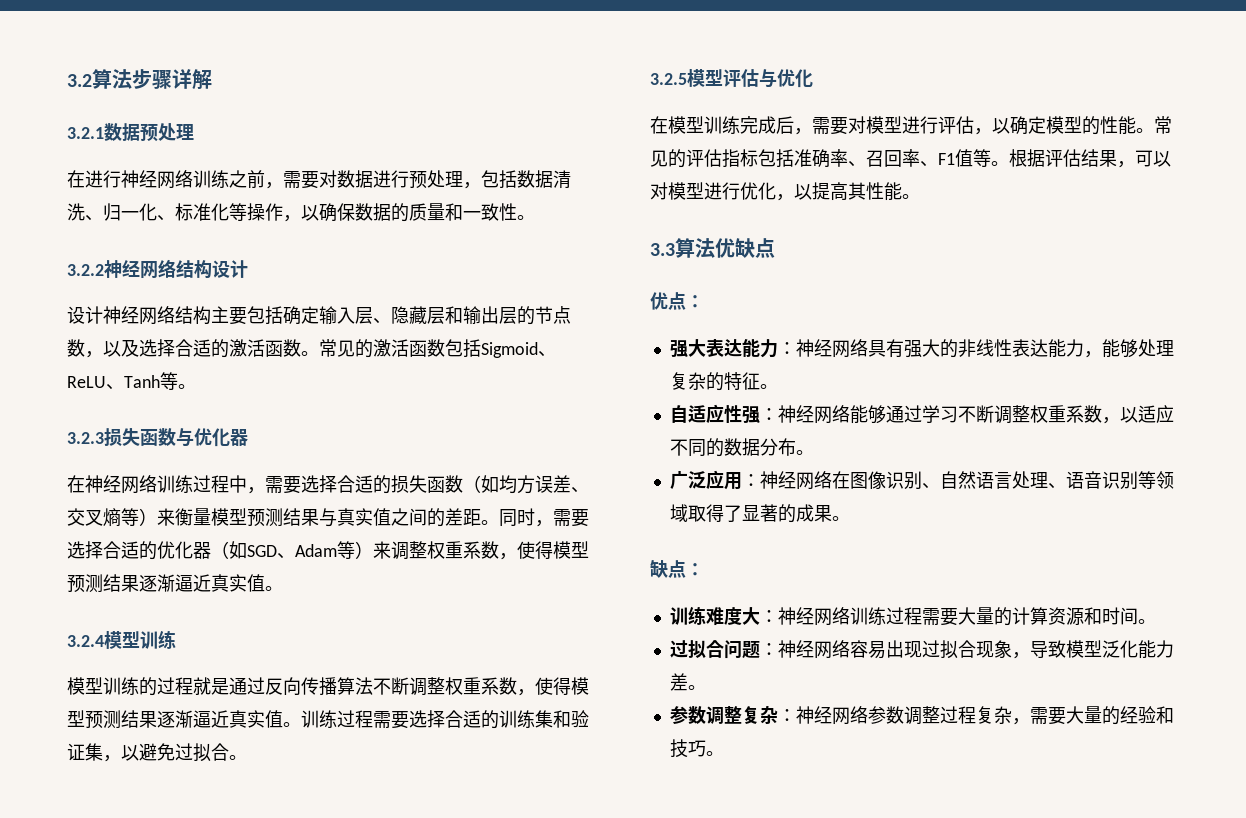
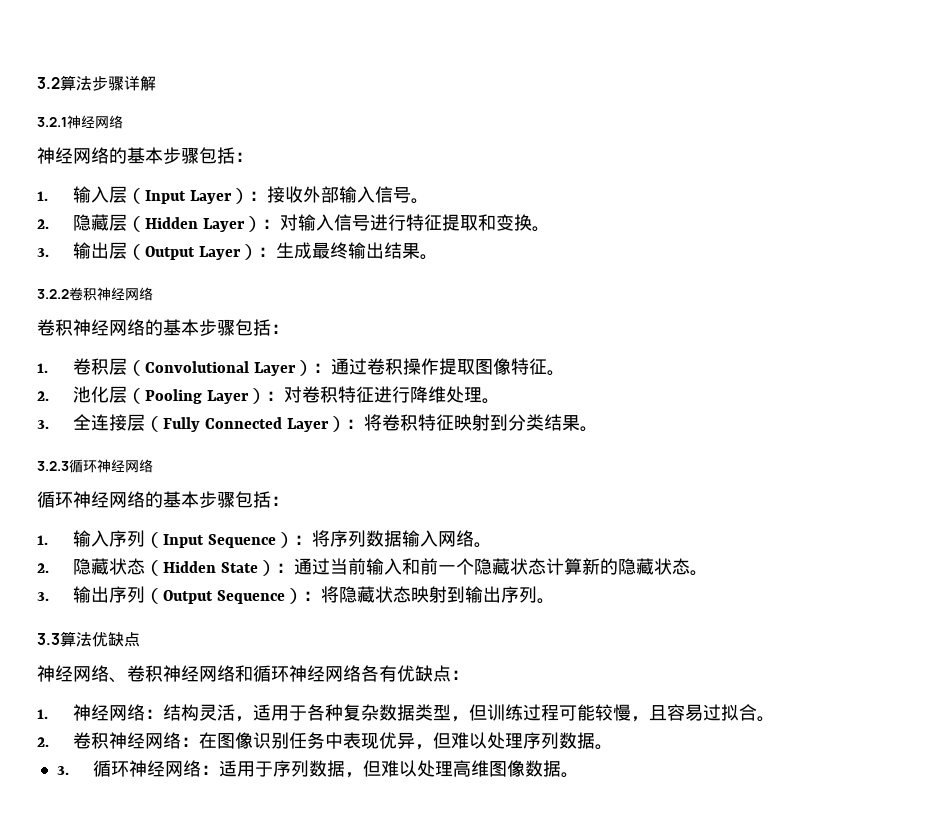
- 3.2.1数据预处理
- 在进行神经网络训练之前，需要对数据进行预处理，包括数据清洗、归一化、标准化等操作，以确保数据的质量和一致性。
- 3.2.2神经网络结构设计
- 设计神经网络结构主要包括确定输入层、隐藏层和输出层的节点数，以及选择合适的激活函数。常见的激活函数包括Sigmoid、ReLU、Tanh等。
- 3.2.3损失函数与优化器
- 在神经网络训练过程中，需要选择合适的损失函数（如均方误差、交叉熵等）来衡量模型预测结果与真实值之间的差距。同时，需要选择合适的优化器（如SGD、Adam等）来调整权重系数，使得模型预测结果逐渐逼近真实值。
- 3.2.4模型训练
- 模型训练的过程就是通过反向传播算法不断调整权重系数，使得模型预测结果逐渐逼近真实值。训练过程需要选择合适的训练集和验证集，以避免过拟合。
- 3.2.5模型评估与优化
- 在模型训练完成后，需要对模型进行评估，以确定模型的性能。常见的评估指标包括准确率、召回率、F1值等。根据评估结果，可以对模型进行优化，以提高其性能。
+ 3.2.1神经网络
+ 神经网络的基本步骤包括：
+ 1.输入层（Input Layer）：接收外部输入信号。
+ 2.隐藏层（Hidden Layer）：对输入信号进行特征提取和变换。
+ 3.输出层（Output Layer）：生成最终输出结果。
+ 3.2.2卷积神经网络
+ 卷积神经网络的基本步骤包括：
+ 1.卷积层（Convolutional Layer）：通过卷积操作提取图像特征。
+ 2.池化层（Pooling Layer）：对卷积特征进行降维处理。
+ 3.全连接层（Fully Connected Layer）：将卷积特征映射到分类结果。
+ 3.2.3循环神经网络
+ 循环神经网络的基本步骤包括：
+ 1.输入序列（Input Sequence）：将序列数据输入网络。
+ 2.隐藏状态（Hidden State）：通过当前输入和前一个隐藏状态计算新的隐藏状态。
+ 3.输出序列（Output Sequence）：将隐藏状态映射到输出序列。
  3.3算法优缺点
- 优点：
- 强大表达能力：神经网络具有强大的非线性表达能力，能够处理复杂的特征。
- 自适应性强：神经网络能够通过学习不断调整权重系数，以适应不同的数据分布。
- 广泛应用：神经网络在图像识别、自然语言处理、语音识别等领域取得了显著的成果。
- 缺点：
- 训练难度大：神经网络训练过程需要大量的计算资源和时间。
- 过拟合问题：神经网络容易出现过拟合现象，导致模型泛化能力差。
- 参数调整复杂：神经网络参数调整过程复杂，需要大量的经验和技巧。
+ 神经网络、卷积神经网络和循环神经网络各有优缺点：
+ 1.神经网络：结构灵活，适用于各种复杂数据类型，但训练过程可能较慢，且容易过拟合。
+ 2.卷积神经网络：在图像识别任务中表现优异，但难以处理序列数据。
+ 3.循环神经网络：适用于序列数据，但难以处理高维图像数据。

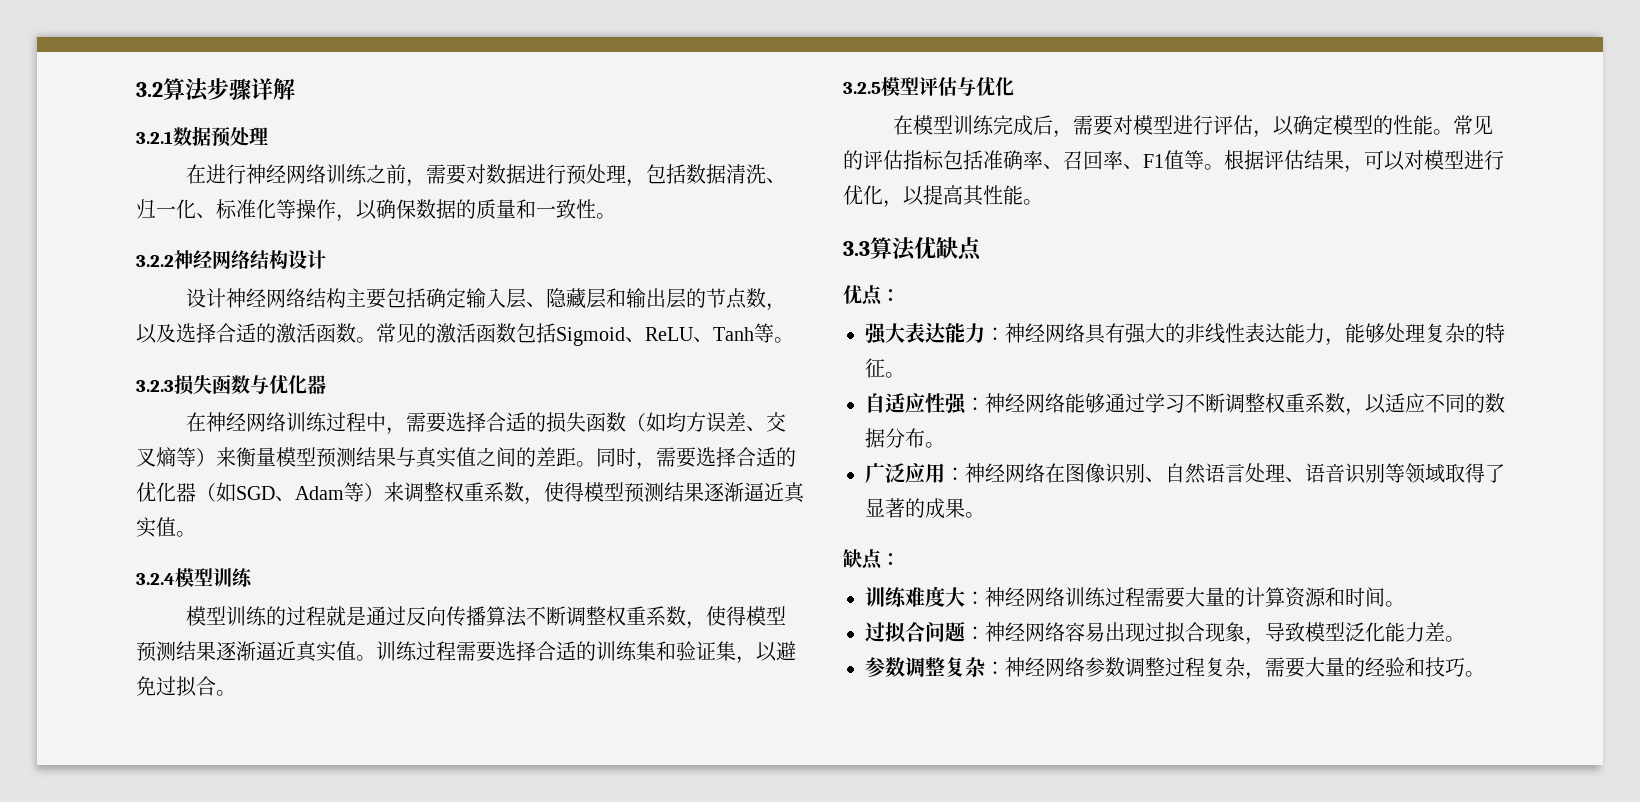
- 3.2.1神经网络
- 神经网络的基本步骤包括：
- 1.输入层（Input Layer）：接收外部输入信号。
- 2.隐藏层（Hidden Layer）：对输入信号进行特征提取和变换。
- 3.输出层（Output Layer）：生成最终输出结果。
- 3.2.2卷积神经网络
- 卷积神经网络的基本步骤包括：
- 1.卷积层（Convolutional Layer）：通过卷积操作提取图像特征。
- 2.池化层（Pooling Layer）：对卷积特征进行降维处理。
- 3.全连接层（Fully Connected Layer）：将卷积特征映射到分类结果。
- 3.2.3循环神经网络
- 循环神经网络的基本步骤包括：
- 1.输入序列（Input Sequence）：将序列数据输入网络。
- 2.隐藏状态（Hidden State）：通过当前输入和前一个隐藏状态计算新的隐藏状态。
- 3.输出序列（Output Sequence）：将隐藏状态映射到输出序列。
+ 3.2.1数据预处理
+ 在进行神经网络训练之前，需要对数据进行预处理，包括数据清洗、归一化、标准化等操作，以确保数据的质量和一致性。
+ 3.2.2神经网络结构设计
+ 设计神经网络结构主要包括确定输入层、隐藏层和输出层的节点数，以及选择合适的激活函数。常见的激活函数包括Sigmoid、ReLU、Tanh等。
+ 3.2.3损失函数与优化器
+ 在神经网络训练过程中，需要选择合适的损失函数（如均方误差、交叉熵等）来衡量模型预测结果与真实值之间的差距。同时，需要选择合适的优化器（如SGD、Adam等）来调整权重系数，使得模型预测结果逐渐逼近真实值。
+ 3.2.4模型训练
+ 模型训练的过程就是通过反向传播算法不断调整权重系数，使得模型预测结果逐渐逼近真实值。训练过程需要选择合适的训练集和验证集，以避免过拟合。
+ 3.2.5模型评估与优化
+ 在模型训练完成后，需要对模型进行评估，以确定模型的性能。常见的评估指标包括准确率、召回率、F1值等。根据评估结果，可以对模型进行优化，以提高其性能。
  3.3算法优缺点
- 神经网络、卷积神经网络和循环神经网络各有优缺点：
- 1.神经网络：结构灵活，适用于各种复杂数据类型，但训练过程可能较慢，且容易过拟合。
- 2.卷积神经网络：在图像识别任务中表现优异，但难以处理序列数据。
- 3.循环神经网络：适用于序列数据，但难以处理高维图像数据。
+ 优点：
+ 强大表达能力：神经网络具有强大的非线性表达能力，能够处理复杂的特征。
+ 自适应性强：神经网络能够通过学习不断调整权重系数，以适应不同的数据分布。
+ 广泛应用：神经网络在图像识别、自然语言处理、语音识别等领域取得了显著的成果。
+ 缺点：
+ 训练难度大：神经网络训练过程需要大量的计算资源和时间。
+ 过拟合问题：神经网络容易出现过拟合现象，导致模型泛化能力差。
+ 参数调整复杂：神经网络参数调整过程复杂，需要大量的经验和技巧。

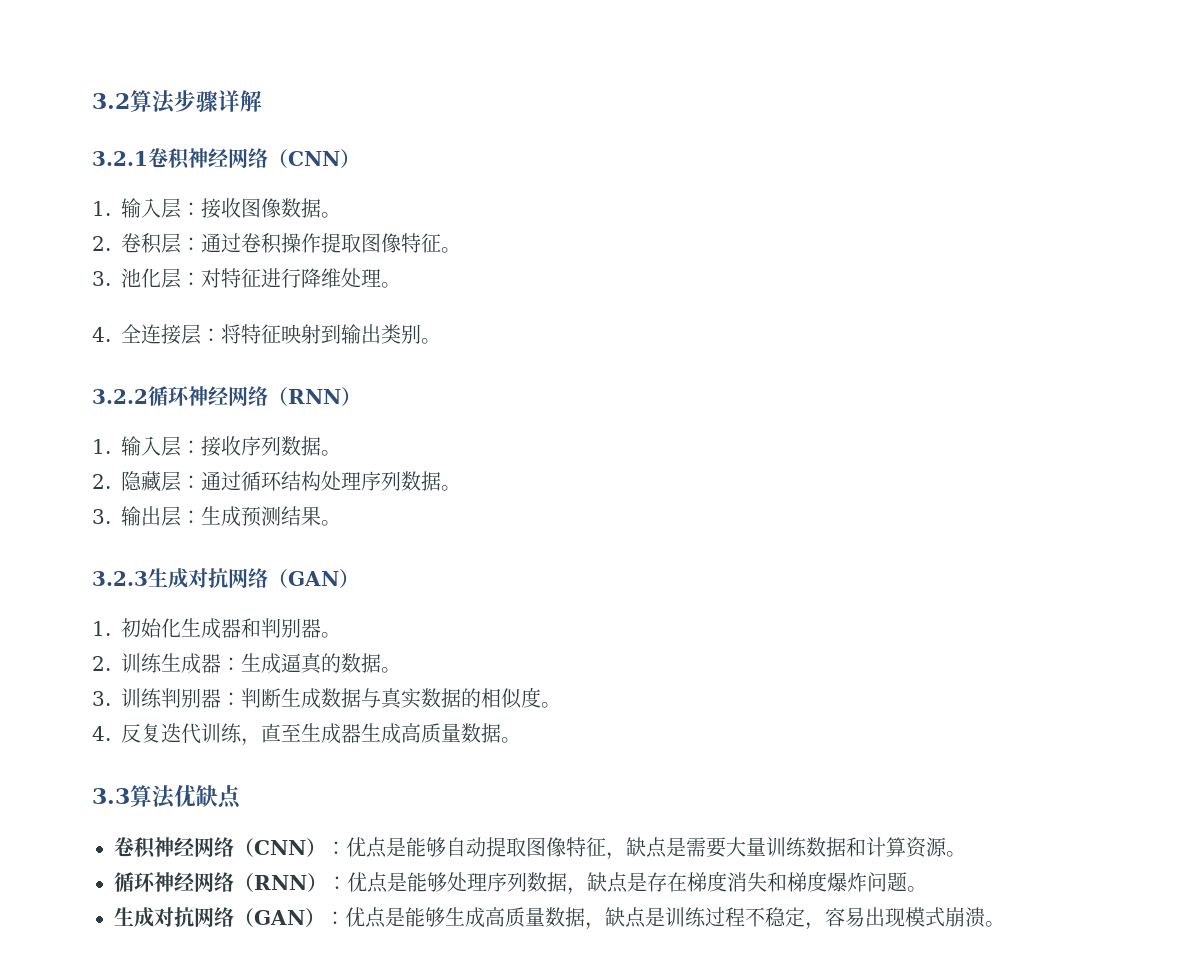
- 3.2.1数据预处理
- 在进行神经网络训练之前，需要对数据进行预处理，包括数据清洗、归一化、标准化等操作，以确保数据的质量和一致性。
+ 3.2.1卷积神经网络（CNN）
+ 1.输入层：接收图像数据。
+ 2.卷积层：通过卷积操作提取图像特征。
+ 3.池化层：对特征进行降维处理。
+ 4.全连接层：将特征映射到输出类别。
- 3.2.2神经网络结构设计
- 设计神经网络结构主要包括确定输入层、隐藏层和输出层的节点数，以及选择合适的激活函数。常见的激活函数包括Sigmoid、ReLU、Tanh等。
- 3.2.3损失函数与优化器
- 在神经网络训练过程中，需要选择合适的损失函数（如均方误差、交叉熵等）来衡量模型预测结果与真实值之间的差距。同时，需要选择合适的优化器（如SGD、Adam等）来调整权重系数，使得模型预测结果逐渐逼近真实值。
- 3.2.4模型训练
- 模型训练的过程就是通过反向传播算法不断调整权重系数，使得模型预测结果逐渐逼近真实值。训练过程需要选择合适的训练集和验证集，以避免过拟合。
- 3.2.5模型评估与优化
- 在模型训练完成后，需要对模型进行评估，以确定模型的性能。常见的评估指标包括准确率、召回率、F1值等。根据评估结果，可以对模型进行优化，以提高其性能。
+ 3.2.2循环神经网络（RNN）
+ 1.输入层：接收序列数据。
+ 2.隐藏层：通过循环结构处理序列数据。
+ 3.输出层：生成预测结果。
+ 3.2.3生成对抗网络（GAN）
+ 1.初始化生成器和判别器。
+ 2.训练生成器：生成逼真的数据。
+ 3.训练判别器：判断生成数据与真实数据的相似度。
+ 4.反复迭代训练，直至生成器生成高质量数据。
  3.3算法优缺点
- 优点：
- 强大表达能力：神经网络具有强大的非线性表达能力，能够处理复杂的特征。
- 自适应性强：神经网络能够通过学习不断调整权重系数，以适应不同的数据分布。
- 广泛应用：神经网络在图像识别、自然语言处理、语音识别等领域取得了显著的成果。
- 缺点：
- 训练难度大：神经网络训练过程需要大量的计算资源和时间。
- 过拟合问题：神经网络容易出现过拟合现象，导致模型泛化能力差。
- 参数调整复杂：神经网络参数调整过程复杂，需要大量的经验和技巧。
+ 卷积神经网络（CNN）：优点是能够自动提取图像特征，缺点是需要大量训练数据和计算资源。
+ 循环神经网络（RNN）：优点是能够处理序列数据，缺点是存在梯度消失和梯度爆炸问题。
+ 生成对抗网络（GAN）：优点是能够生成高质量数据，缺点是训练过程不稳定，容易出现模式崩溃。

